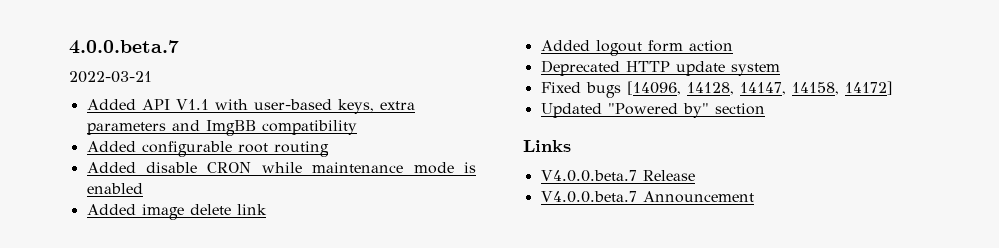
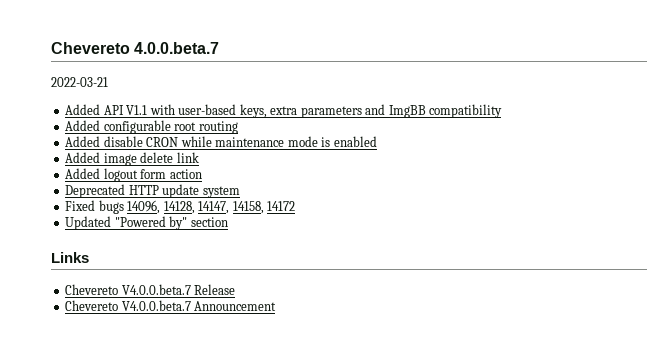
- 4.0.0.beta.7
+ Chevereto 4.0.0.beta.7
- Fixed bugs [14096, 14128, 14147, 14158, 14172]
+ Fixed bugs 14096, 14128, 14147, 14158, 14172
- V4.0.0.beta.7 Release
+ Chevereto V4.0.0.beta.7 Release
- V4.0.0.beta.7 Announcement
+ Chevereto V4.0.0.beta.7 Announcement

